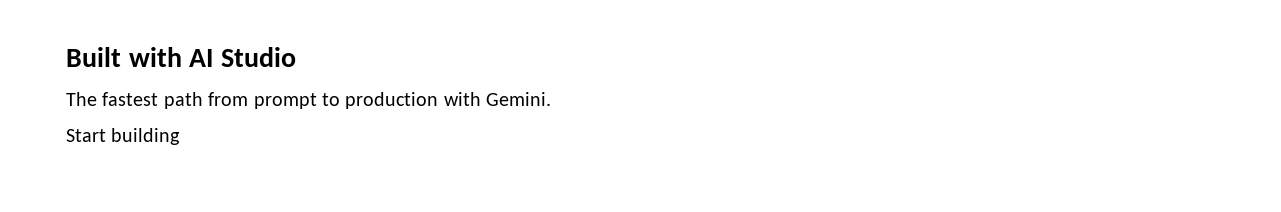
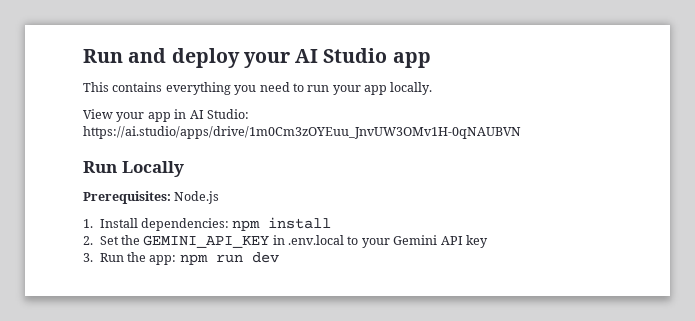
- Built with AI Studio
- The fastest path from prompt to production with Gemini.
- Start building
+ Run and deploy your AI Studio app
+ This contains everything you need to run your app locally.
+ View your app in AI Studio: https://ai.studio/apps/drive/1m0Cm3zOYEuu_JnvUW3OMv1H-0qNAUBVN
+ Run Locally
+ Prerequisites: Node.js
+ 1. Install dependencies: npm install
+ 2. Set the GEMINI_API_KEY in .env.local to your Gemini API key
+ 3. Run the app: npm run dev

